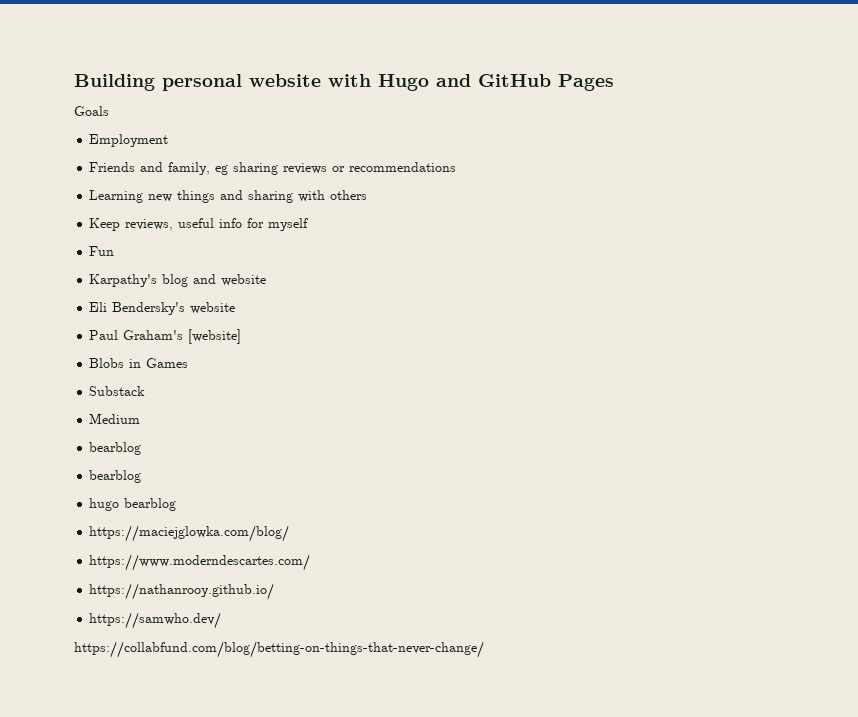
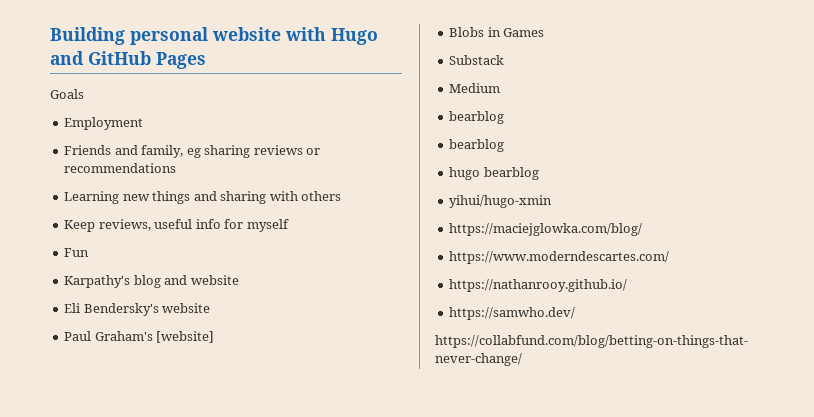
+ yihui/hugo-xmin

